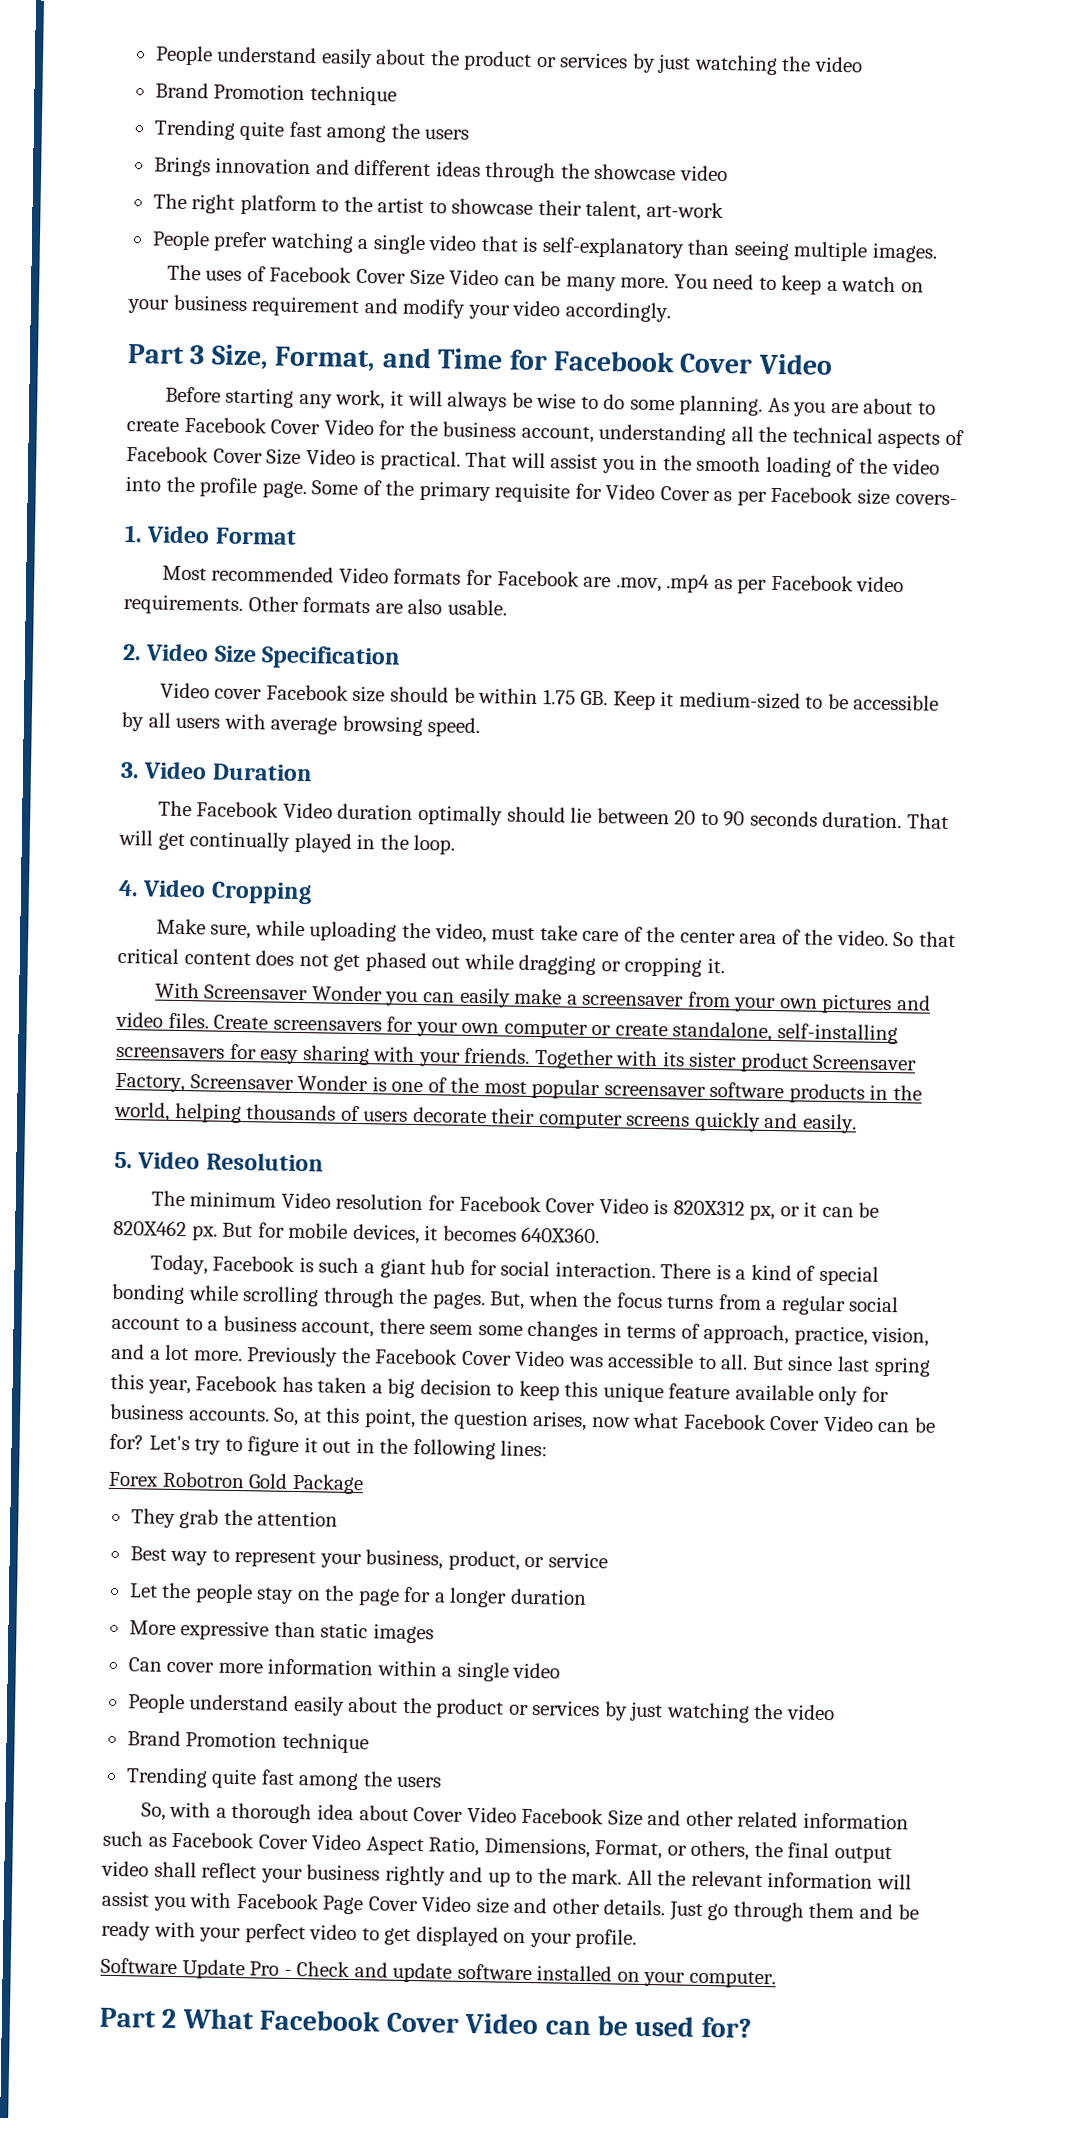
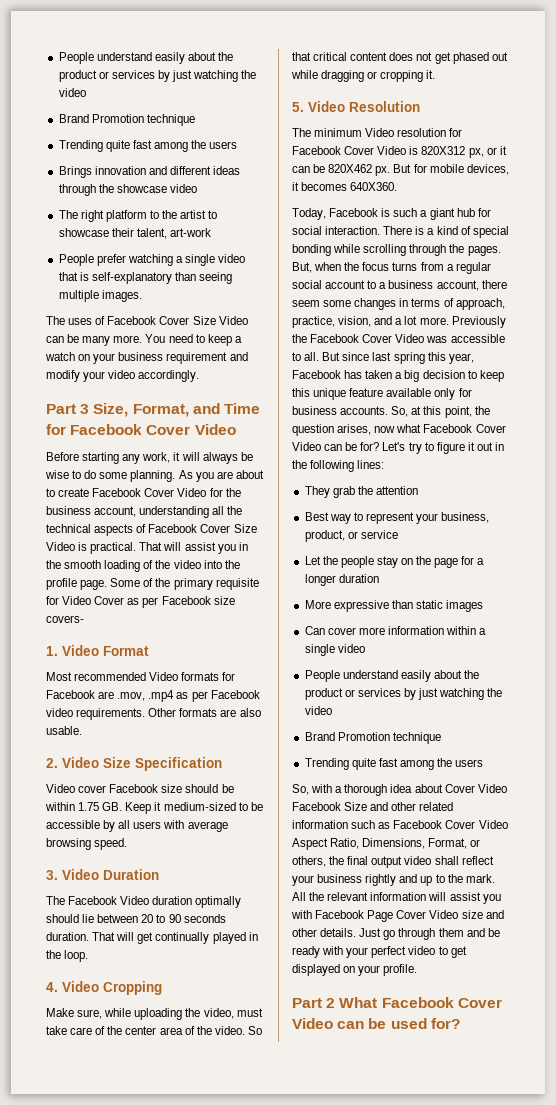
- With Screensaver Wonder you can easily make a screensaver from your own pictures and video files. Create screensavers for your own computer or create standalone, self-installing screensavers for easy sharing with your friends. Together with its sister product Screensaver Factory, Screensaver Wonder is one of the most popular screensaver software products in the world, helping thousands of users decorate their computer screens quickly and easily.
- Forex Robotron Gold Package
- Software Update Pro - Check and update software installed on your computer.

